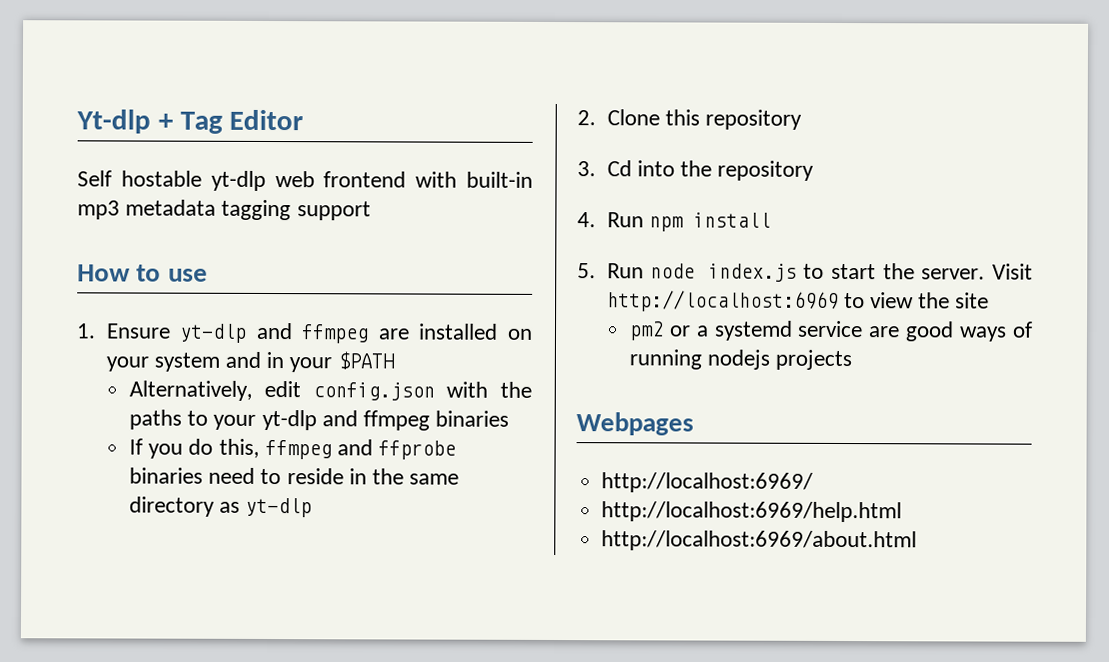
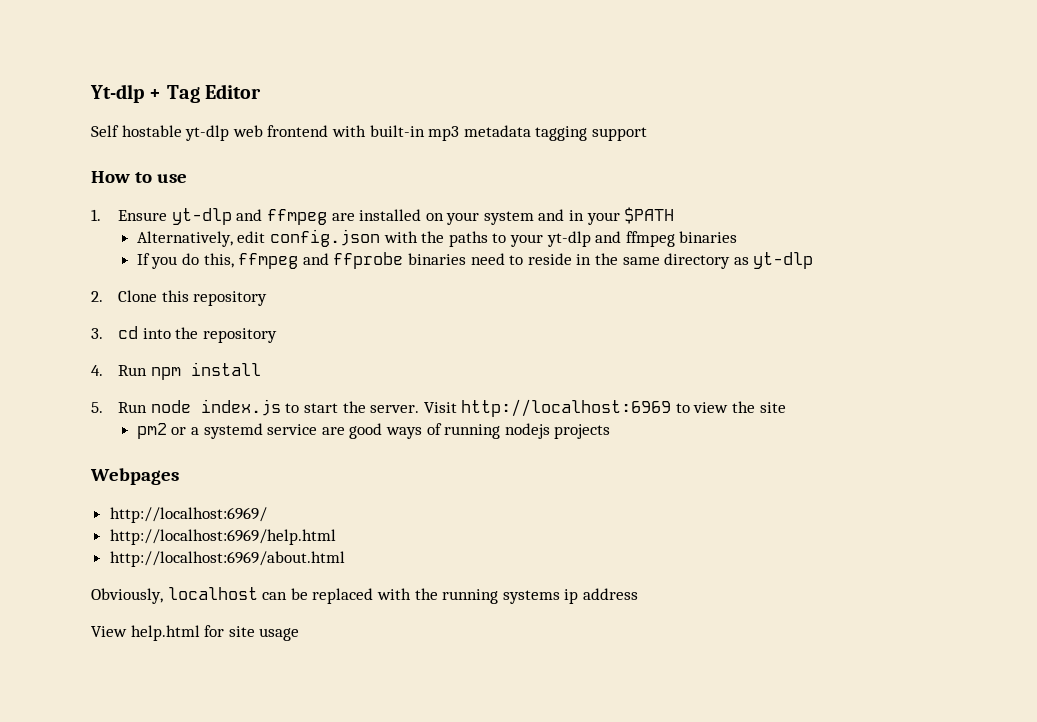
- 3. Cd into the repository
+ 3. cd into the repository
+ Obviously, localhost can be replaced with the running systems ip address
+ View help.html for site usage

